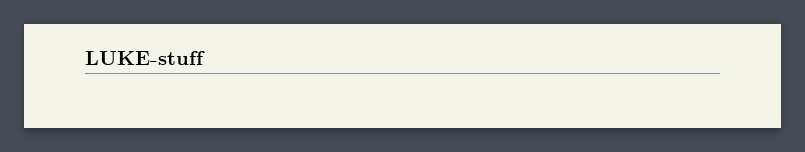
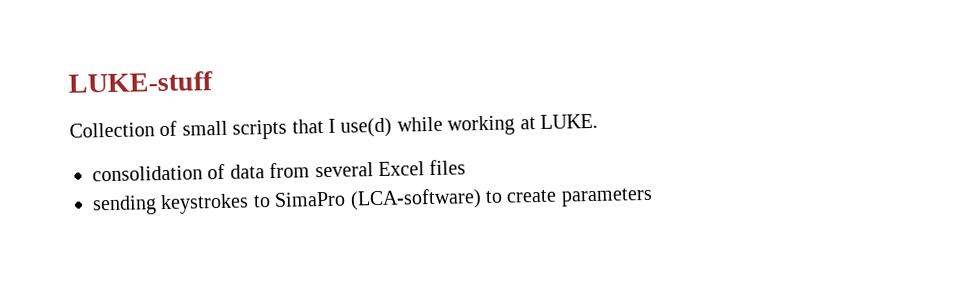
+ Collection of small scripts that I use(d) while working at LUKE.
+ consolidation of data from several Excel files
+ sending keystrokes to SimaPro (LCA-software) to create parameters

